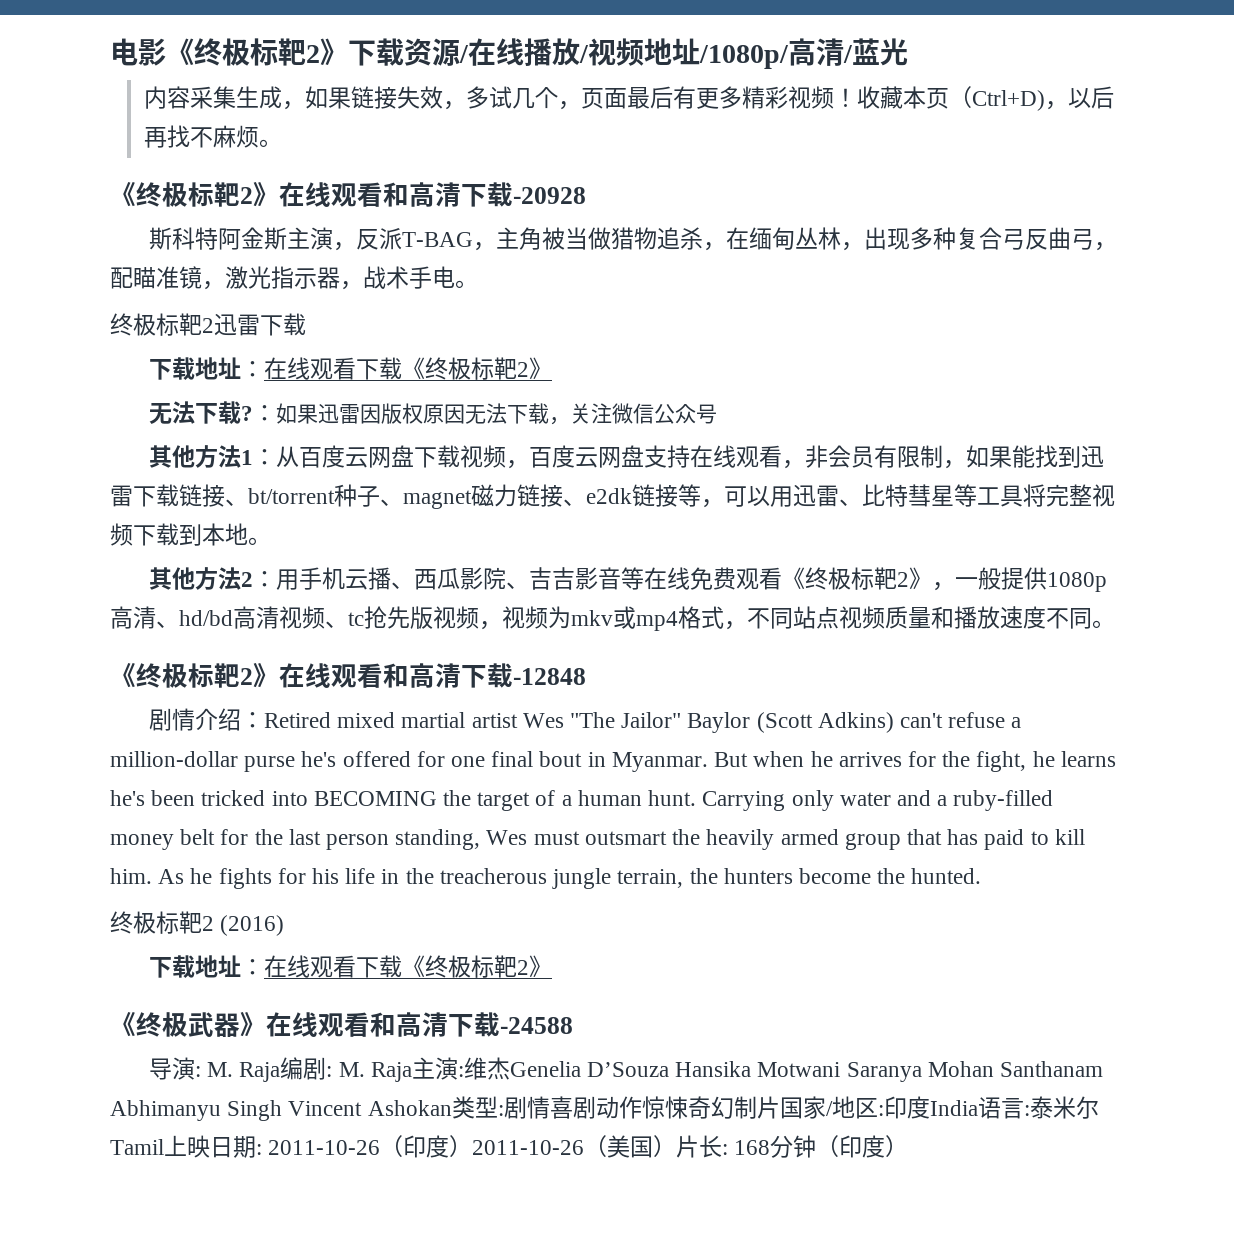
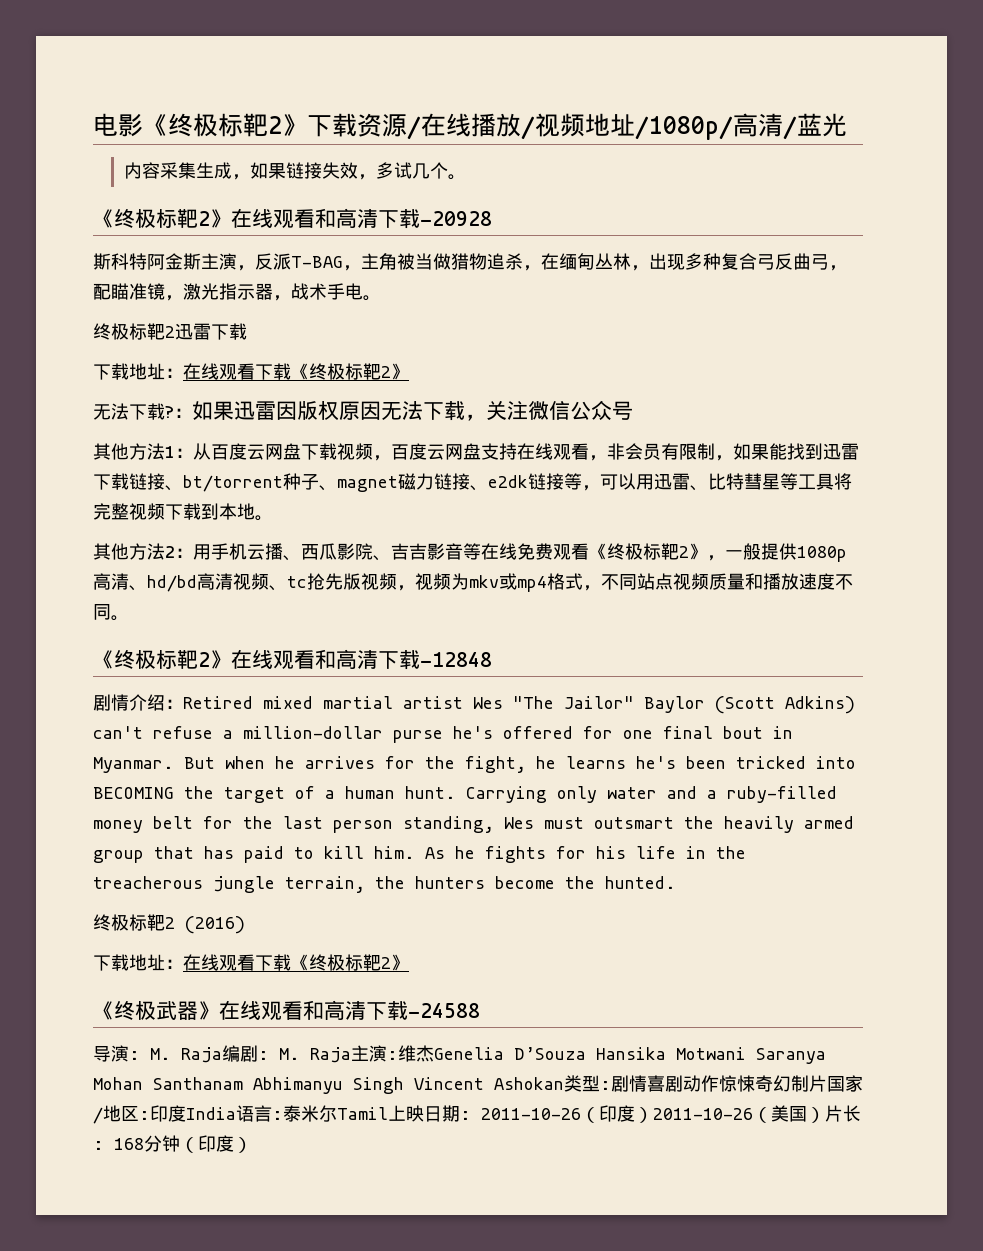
- 内容采集生成，如果链接失效，多试几个，页面最后有更多精彩视频！收藏本页（Ctrl+D)，以后再找不麻烦。
+ 内容采集生成，如果链接失效，多试几个。

